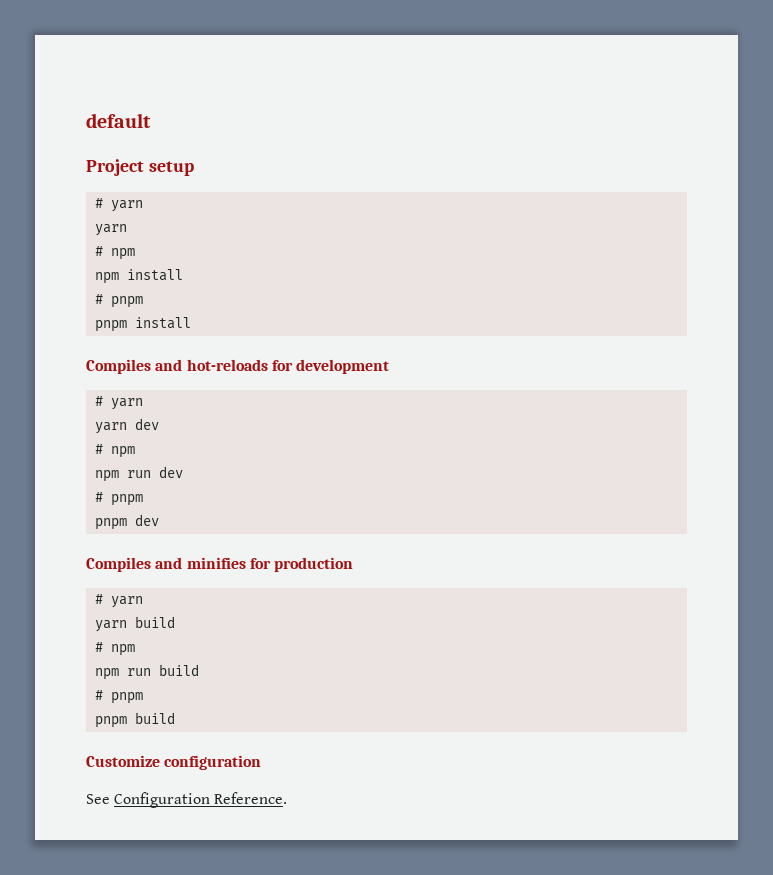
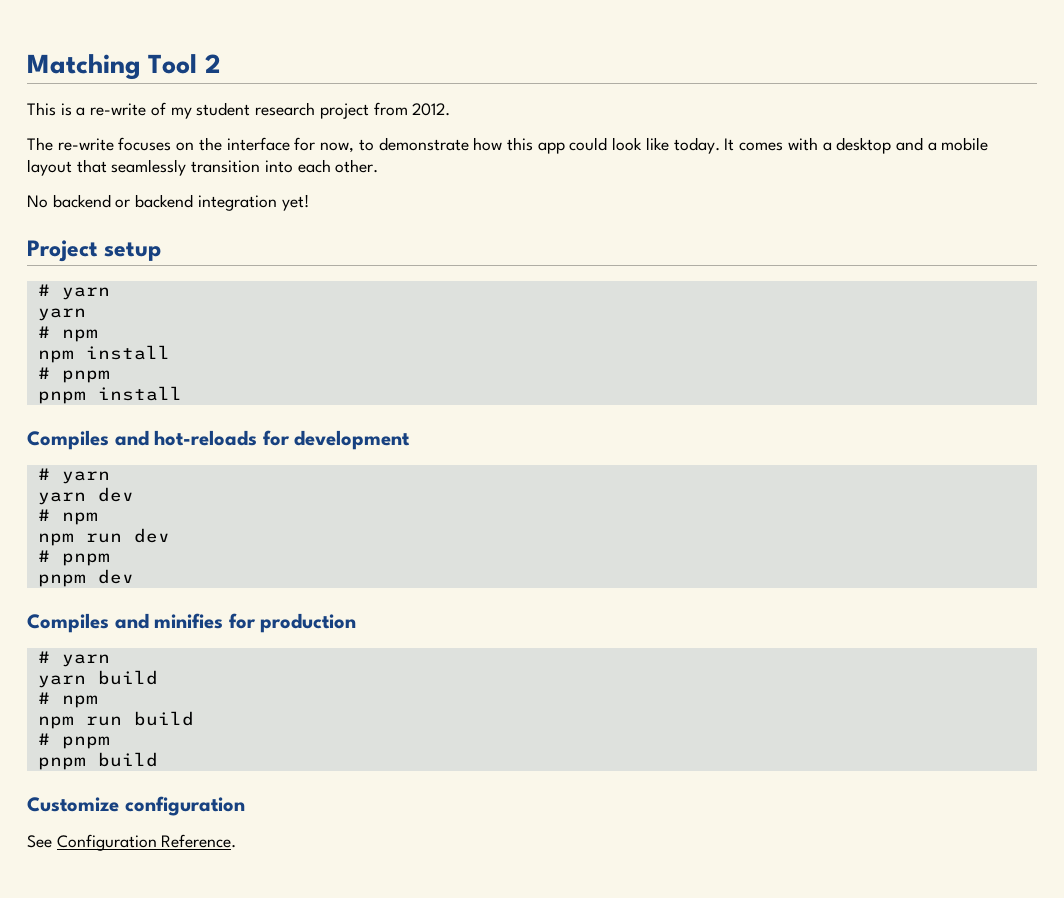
- default
+ Matching Tool 2
+ This is a re-write of my student research project from 2012.
+ The re-write focuses on the interface for now, to demonstrate how this app could look like today. It comes with a desktop and a mobile layout that seamlessly transition into each other.
+ No backend or backend integration yet!

